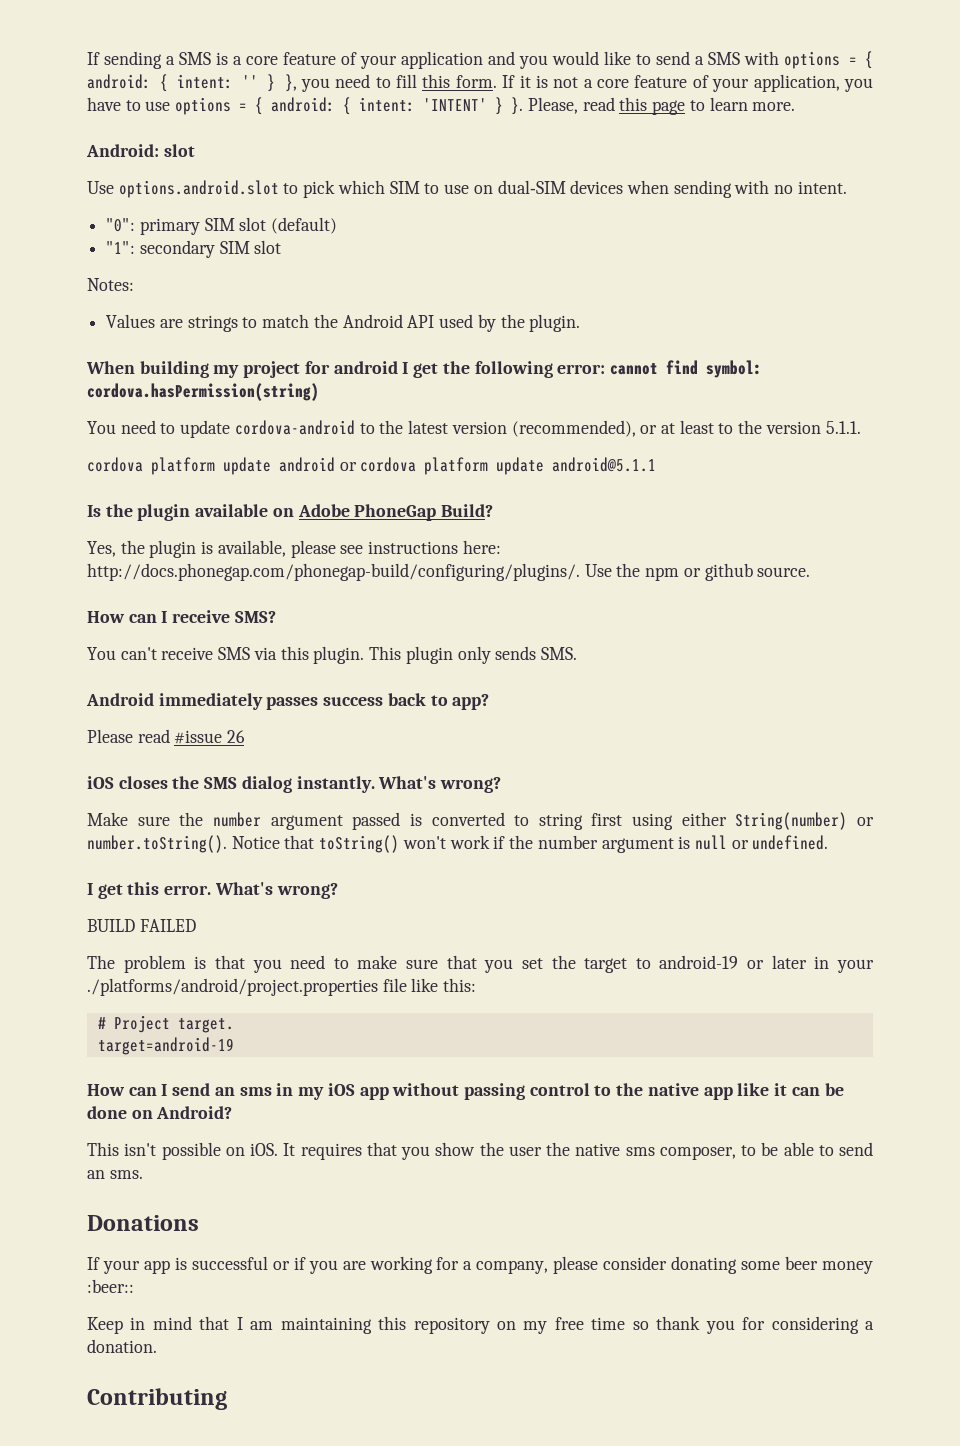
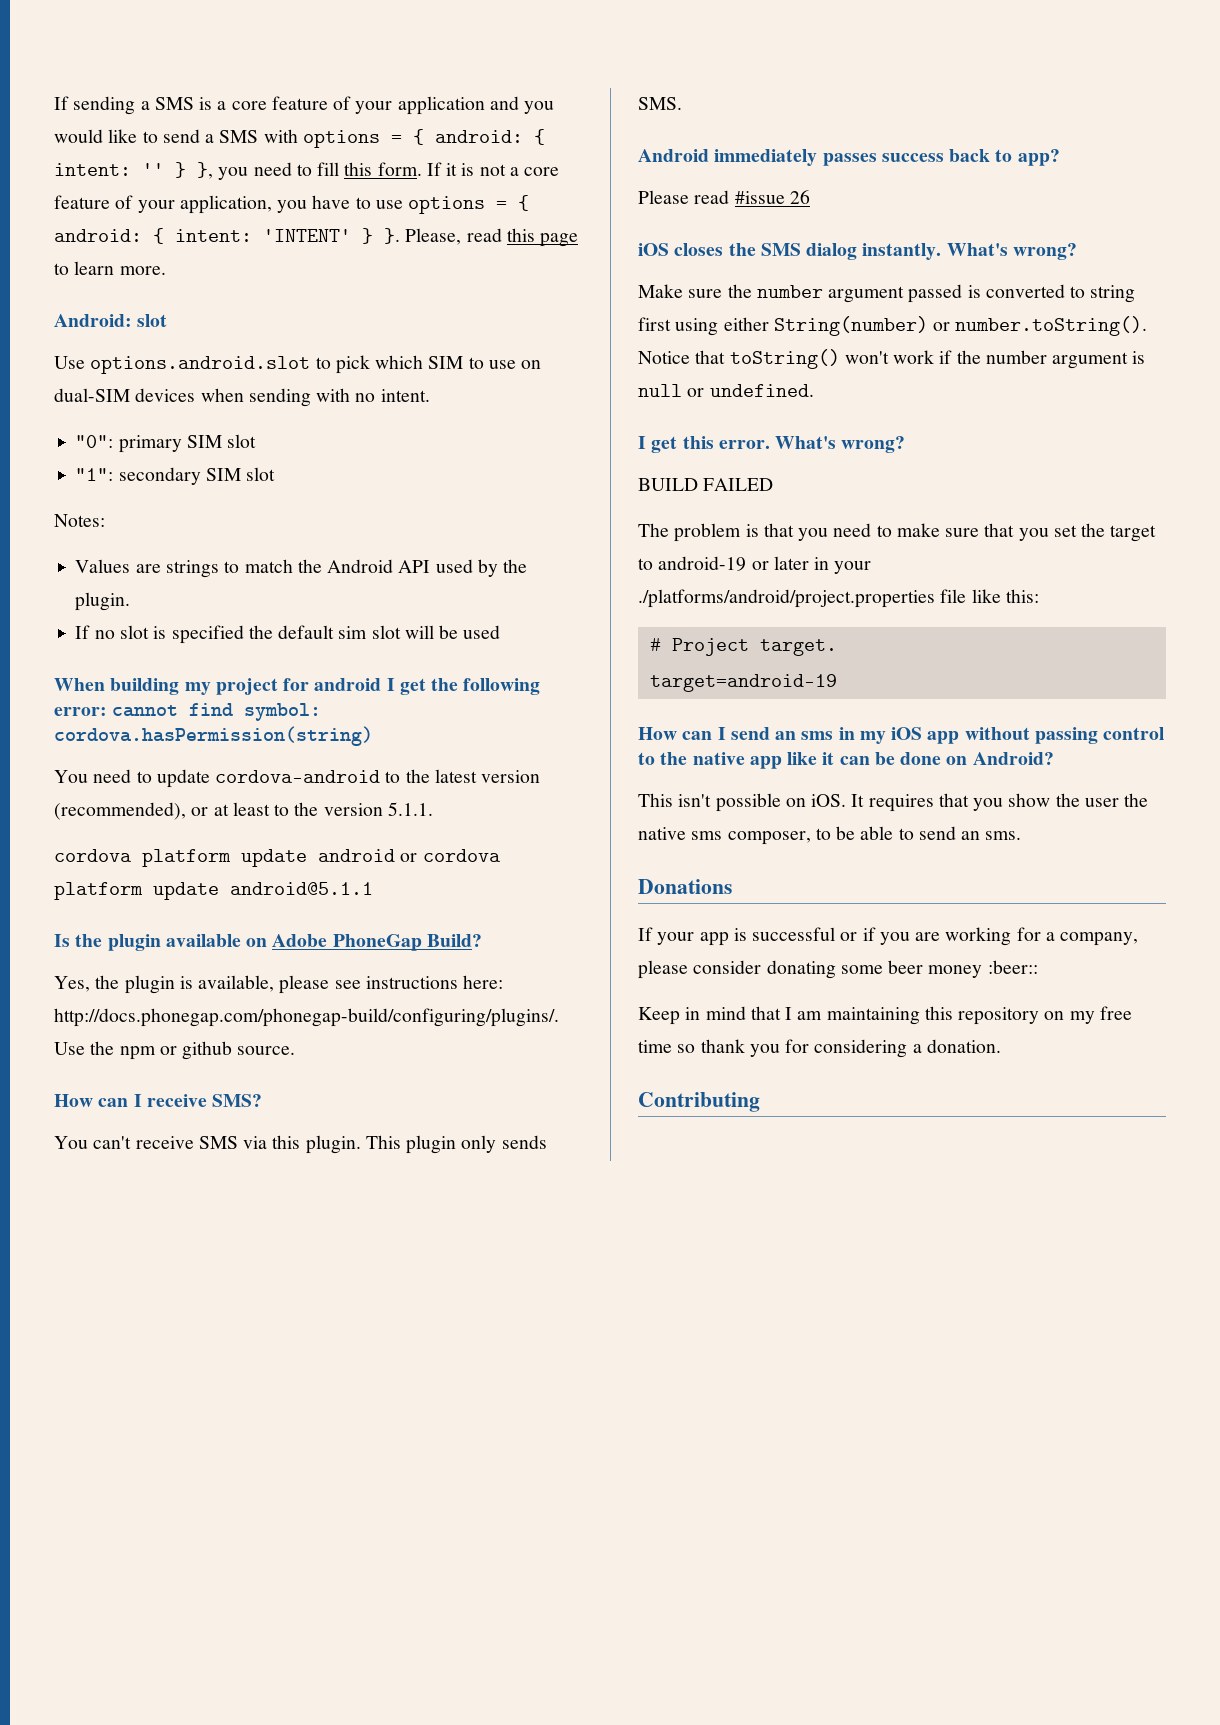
- "0": primary SIM slot (default)
+ "0": primary SIM slot
+ If no slot is specified the default sim slot will be used

